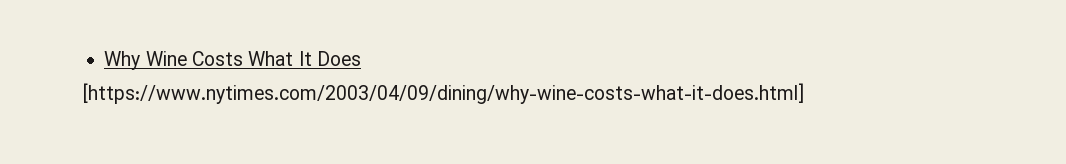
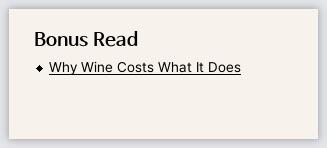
+ Bonus Read
- [https://www.nytimes.com/2003/04/09/dining/why-wine-costs-what-it-does.html]

